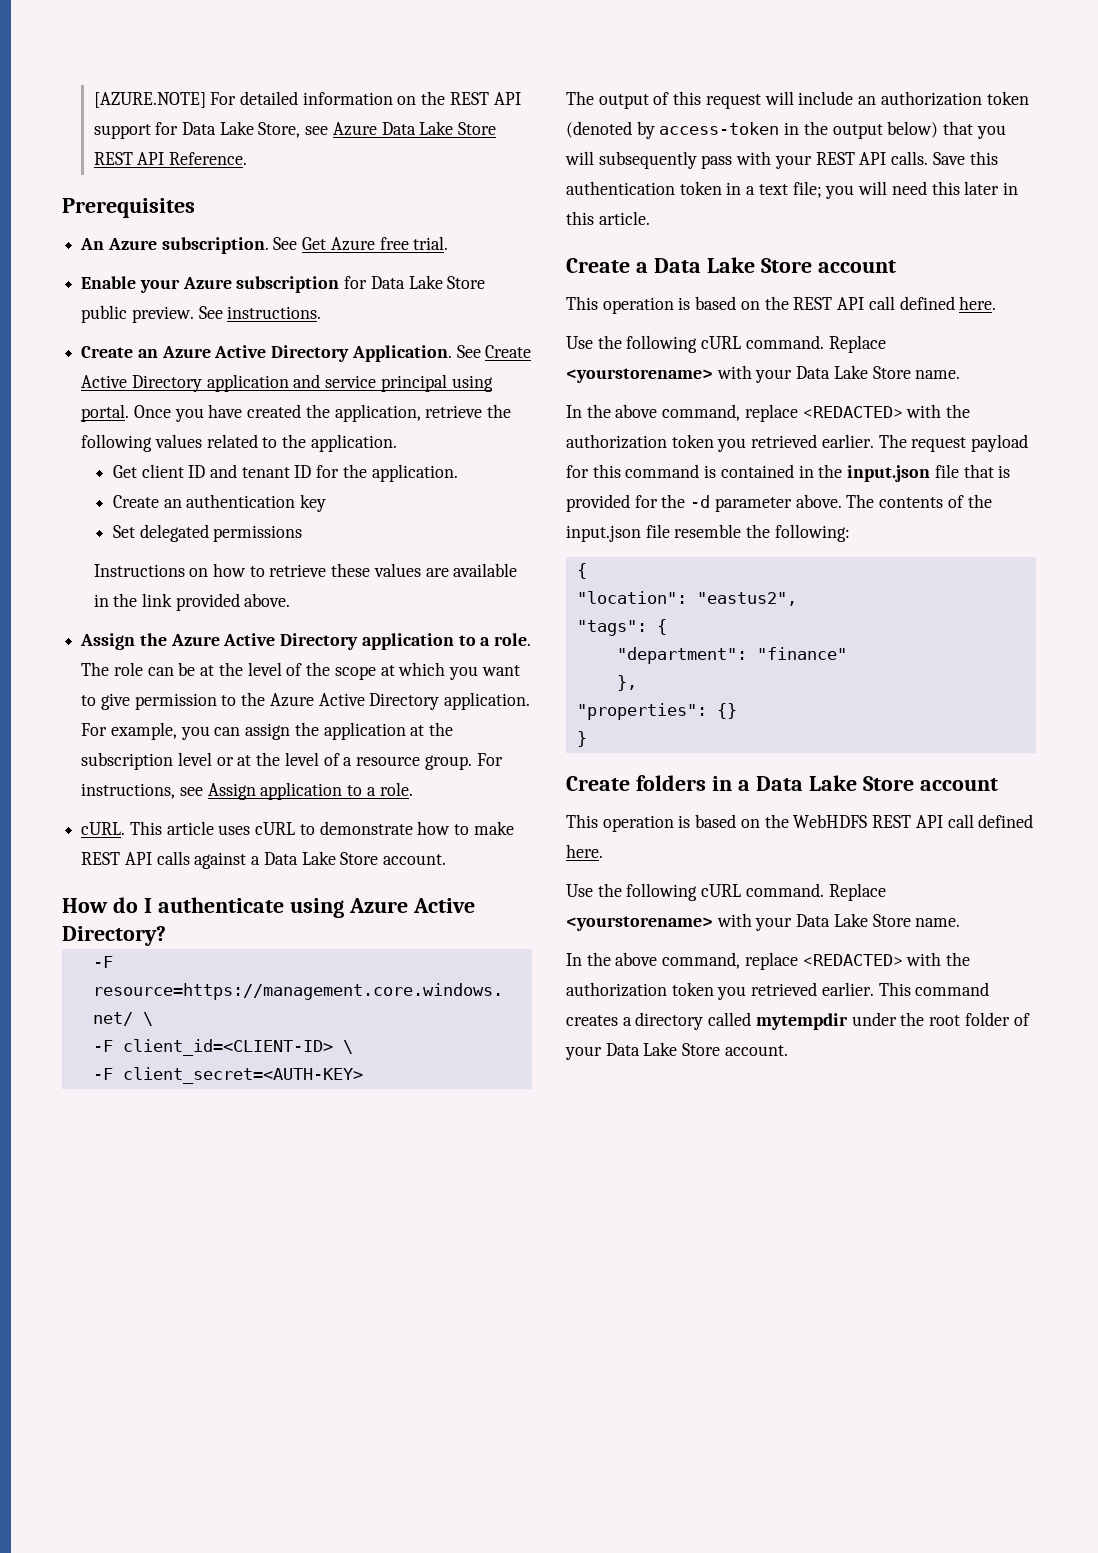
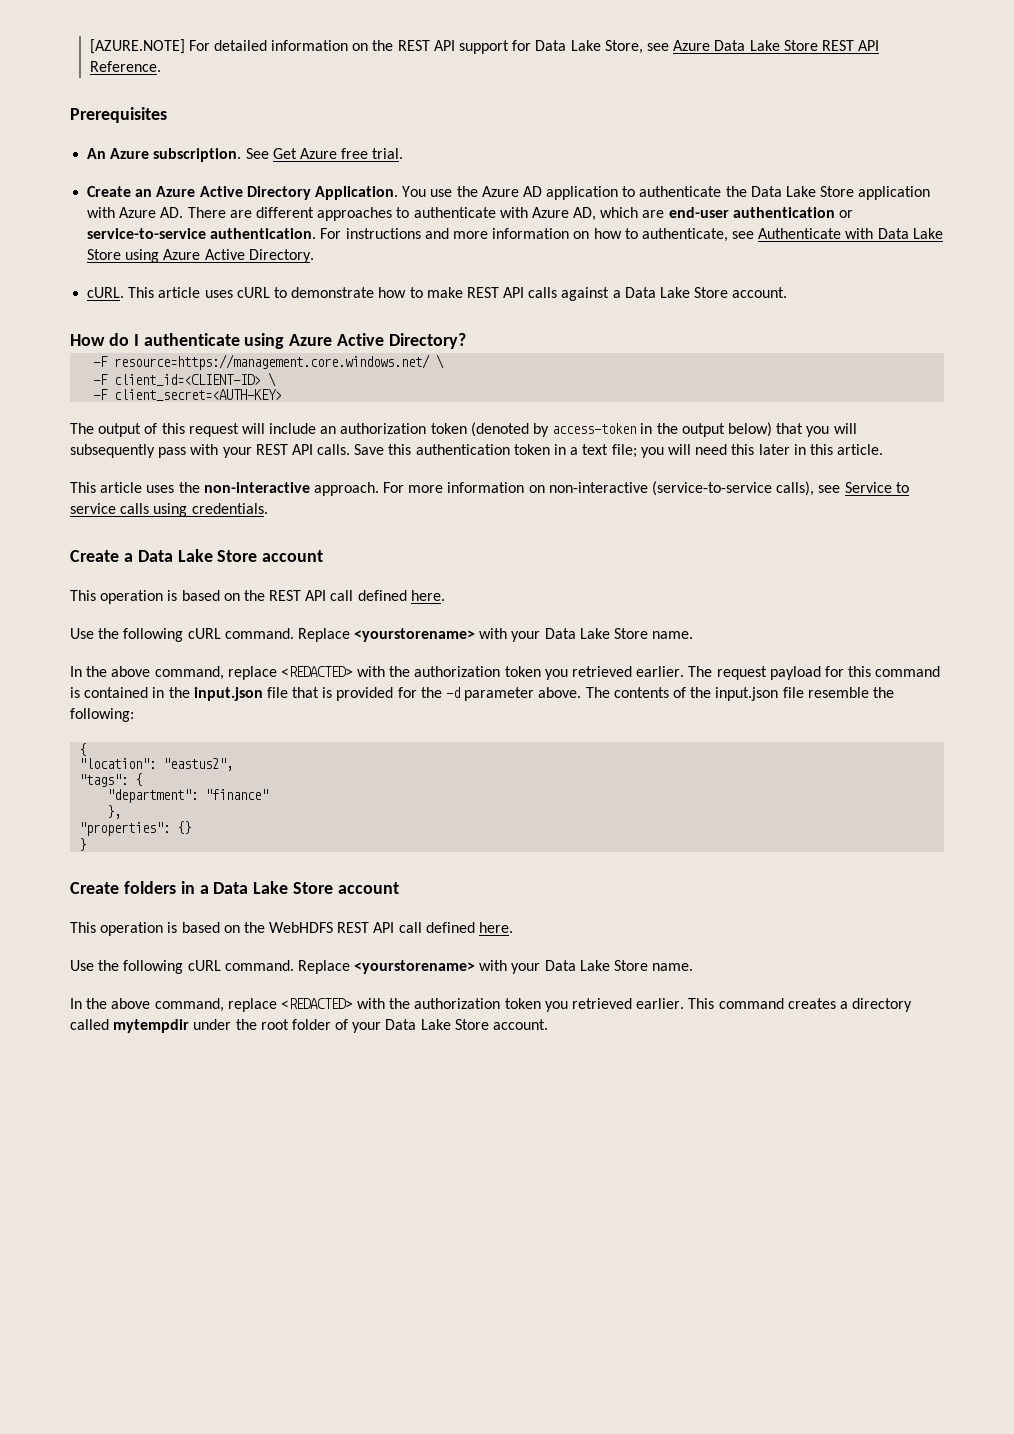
- Enable your Azure subscription for Data Lake Store public preview. See instructions.
- See Create Active Directory application and service principal using portal. Once you have created the application, retrieve the following values related to the application.
- Get client ID and tenant ID for the application.
- Create an authentication key
- Set delegated permissions
- Instructions on how to retrieve these values are available in the link provided above.
- Assign the Azure Active Directory application to a role. The role can be at the level of the scope at which you want to give permission to the Azure Active Directory application. For example, you can assign the application at the subscription level or at the level of a resource group. For instructions, see Assign application to a role.
+ You use the Azure AD application to authenticate the Data Lake Store application with Azure AD. There are different approaches to authenticate with Azure AD, which are end-user authentication or service-to-service authentication. For instructions and more information on how to authenticate, see Authenticate with Data Lake Store using Azure Active Directory.
+ This article uses the non-interactive approach. For more information on non-interactive (service-to-service calls), see Service to service calls using credentials.

